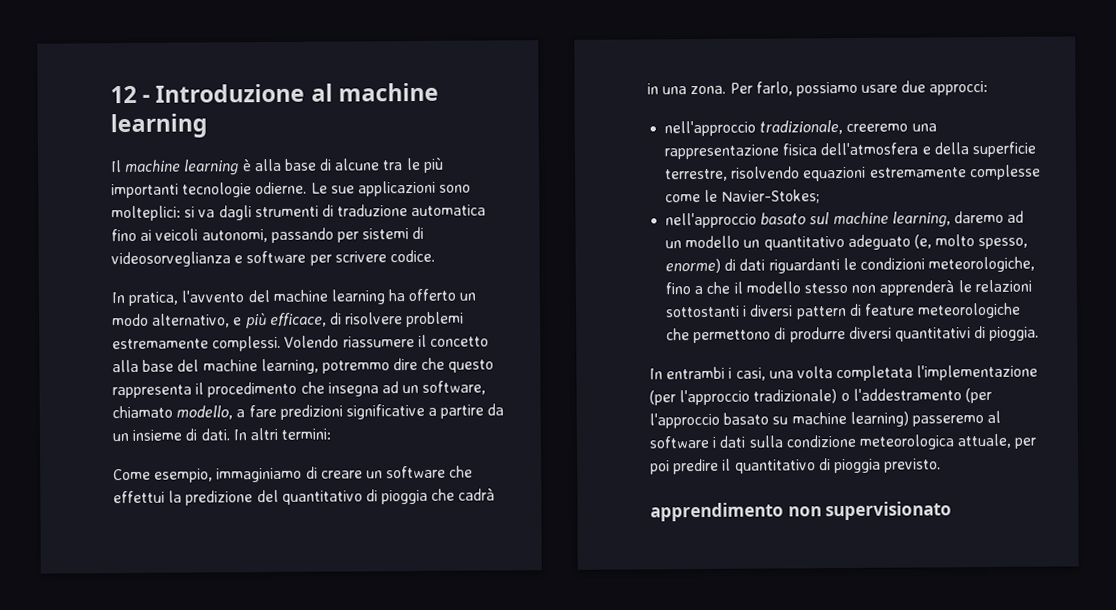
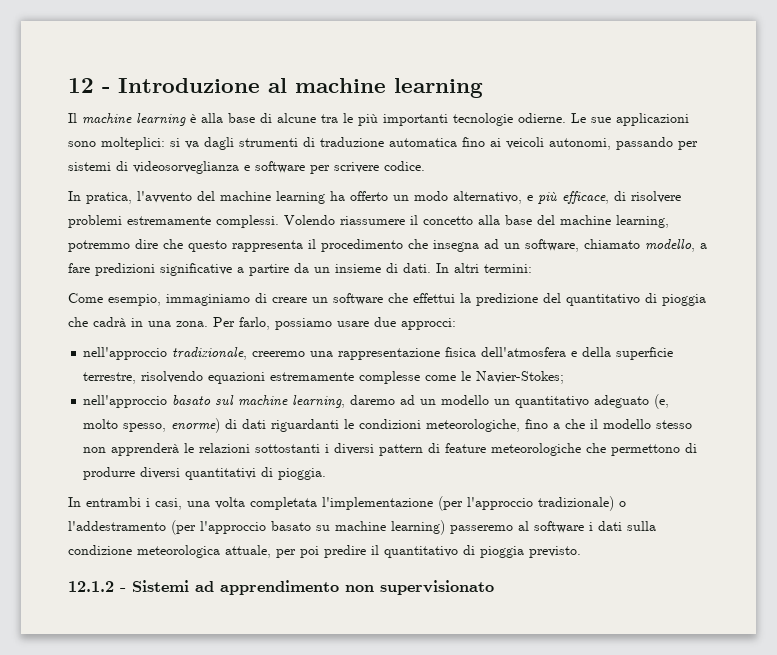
- apprendimento non supervisionato
+ 12.1.2 - Sistemi ad apprendimento non supervisionato

